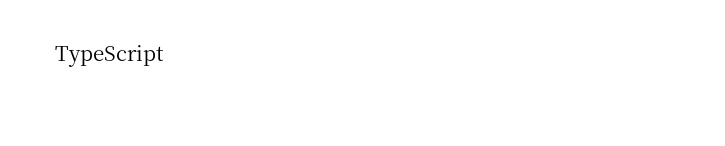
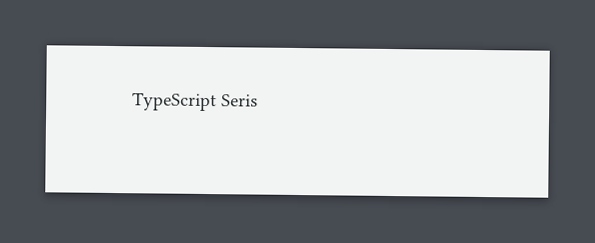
- TypeScript
+ TypeScript Seris

